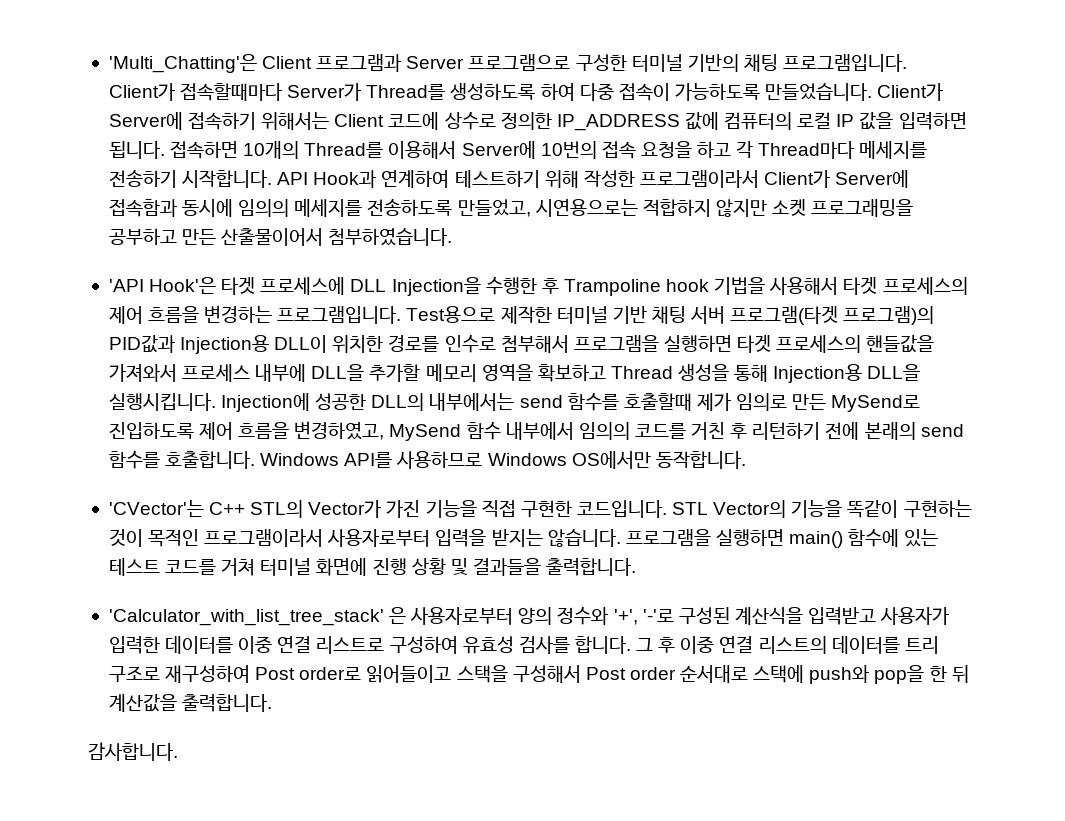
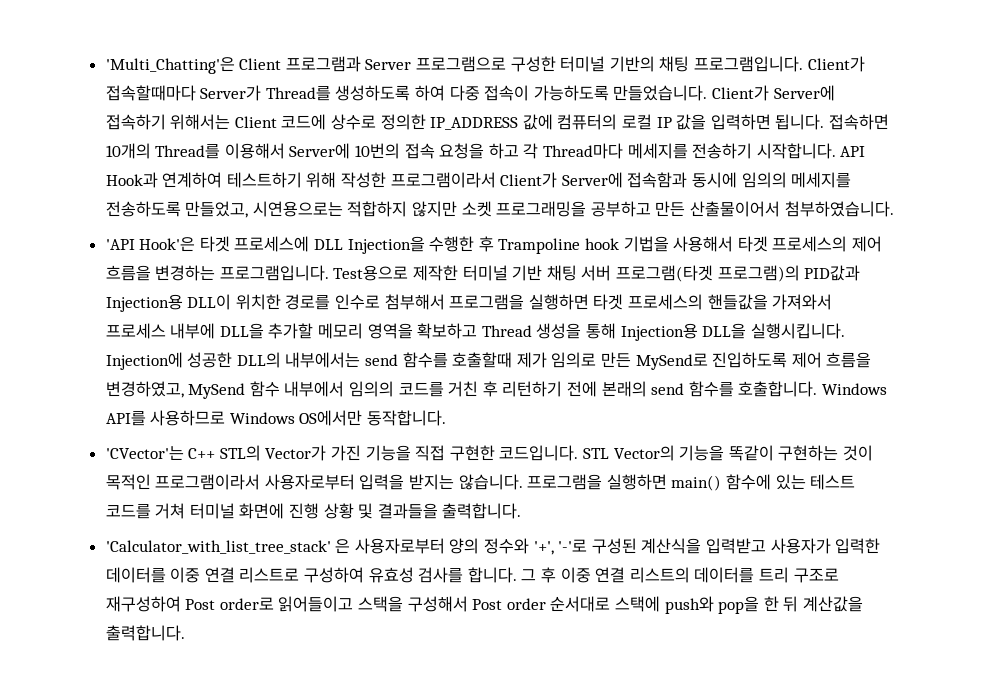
- 감사합니다.

